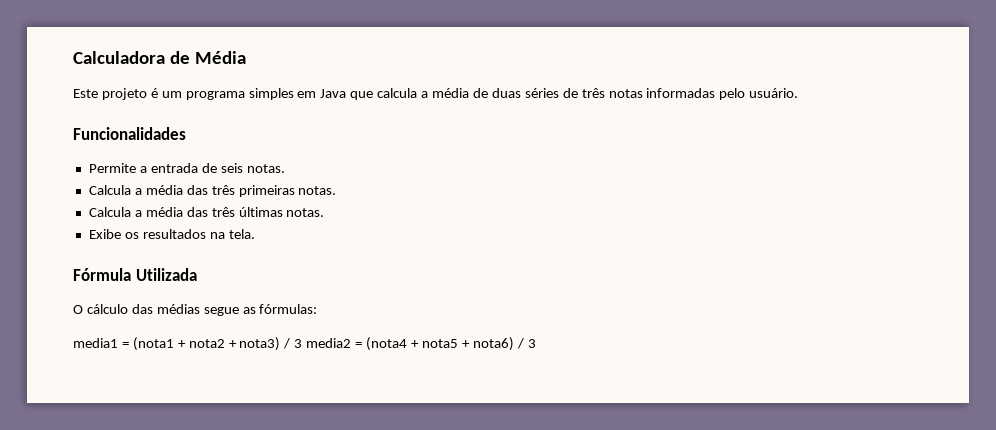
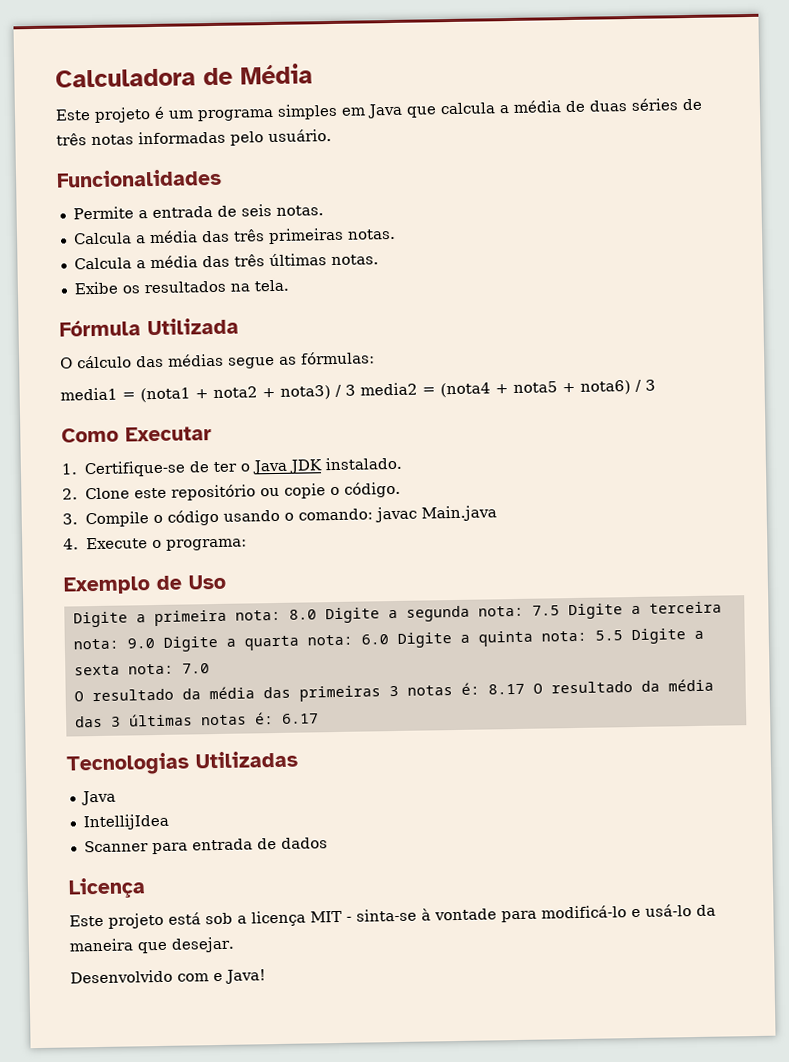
+ Como Executar
+ 1. Certifique-se de ter o Java JDK instalado.
+ 2. Clone este repositório ou copie o código.
+ 3. Compile o código usando o comando: javac Main.java
+ 4. Execute o programa:
+ Exemplo de Uso
+ Digite a primeira nota: 8.0 Digite a segunda nota: 7.5 Digite a terceira nota: 9.0 Digite a quarta nota: 6.0 Digite a quinta nota: 5.5 Digite a sexta nota: 7.0
+ O resultado da média das primeiras 3 notas é: 8.17 O resultado da média das 3 últimas notas é: 6.17
+ Tecnologias Utilizadas
+ Java
+ IntellijIdea
+ Scanner para entrada de dados
+ Licença
+ Este projeto está sob a licença MIT - sinta-se à vontade para modificá-lo e usá-lo da maneira que desejar.
+ Desenvolvido com e Java!

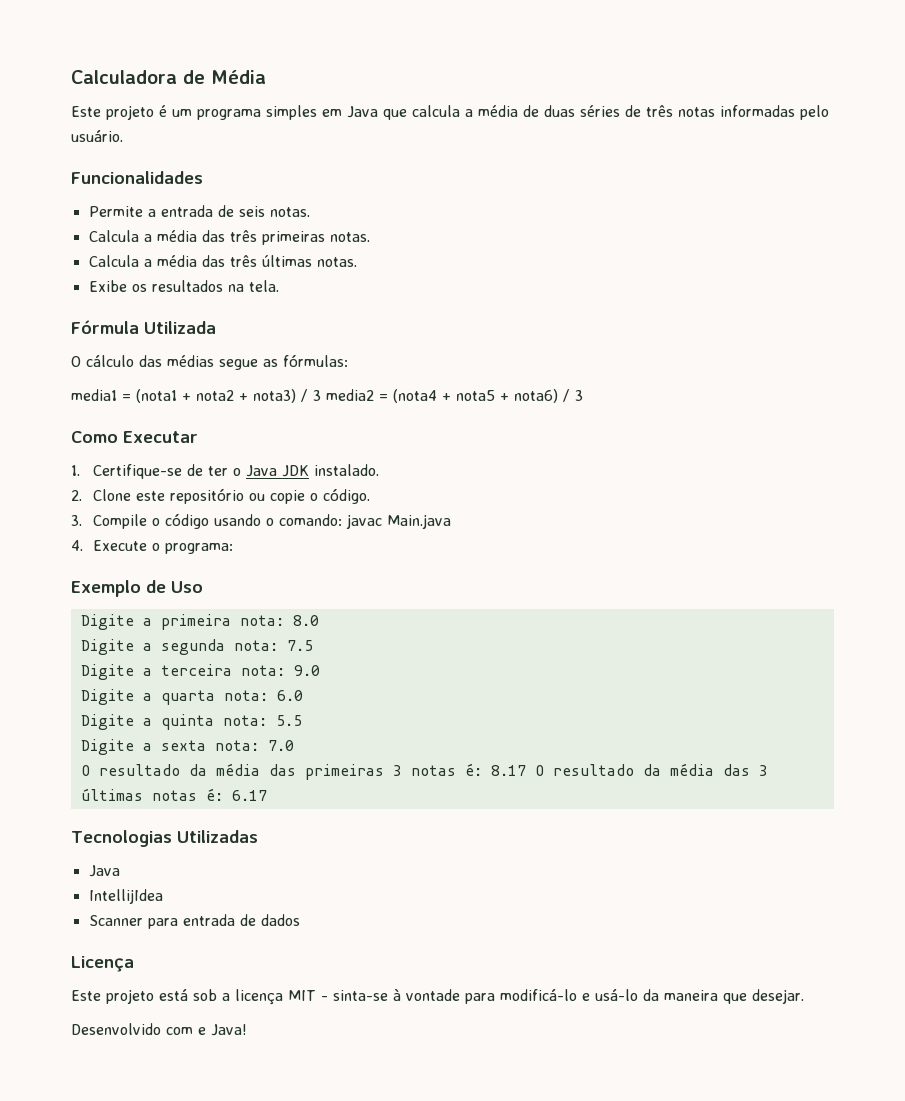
- Digite a primeira nota: 8.0 Digite a segunda nota: 7.5 Digite a terceira nota: 9.0 Digite a quarta nota: 6.0 Digite a quinta nota: 5.5 Digite a sexta nota: 7.0
+ Digite a primeira nota: 8.0
+ Digite a segunda nota: 7.5
+ Digite a terceira nota: 9.0
+ Digite a quarta nota: 6.0
+ Digite a quinta nota: 5.5
+ Digite a sexta nota: 7.0

